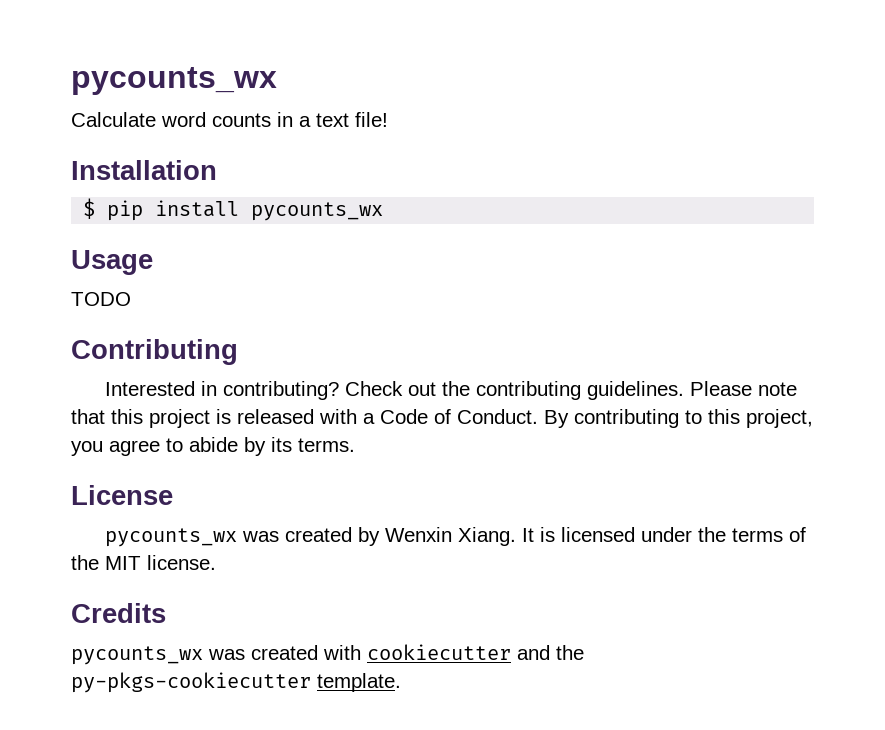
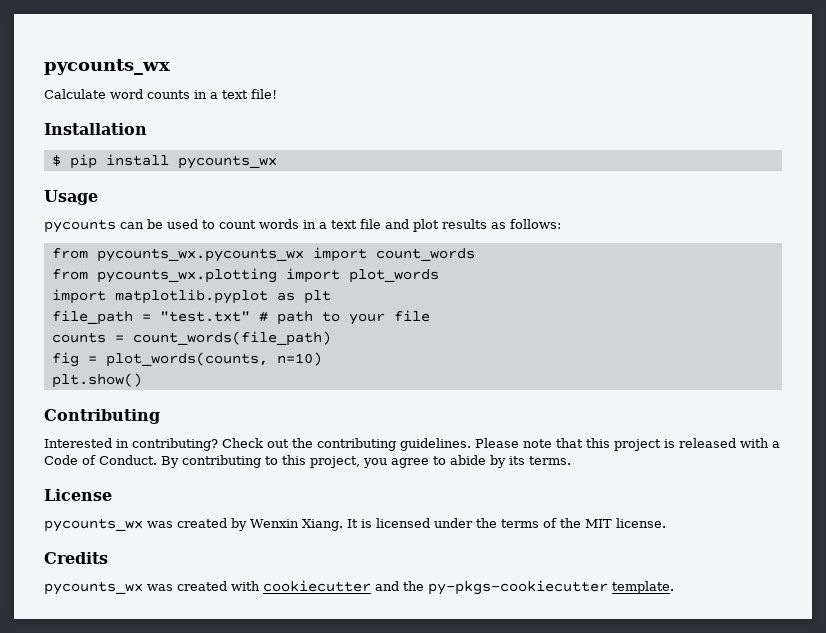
- TODO
+ pycounts can be used to count words in a text file and plot results as follows:
+ from pycounts_wx.pycounts_wx import count_words
+ from pycounts_wx.plotting import plot_words
+ import matplotlib.pyplot as plt
+ file_path = "test.txt" # path to your file
+ counts = count_words(file_path)
+ fig = plot_words(counts, n=10)
+ plt.show()

